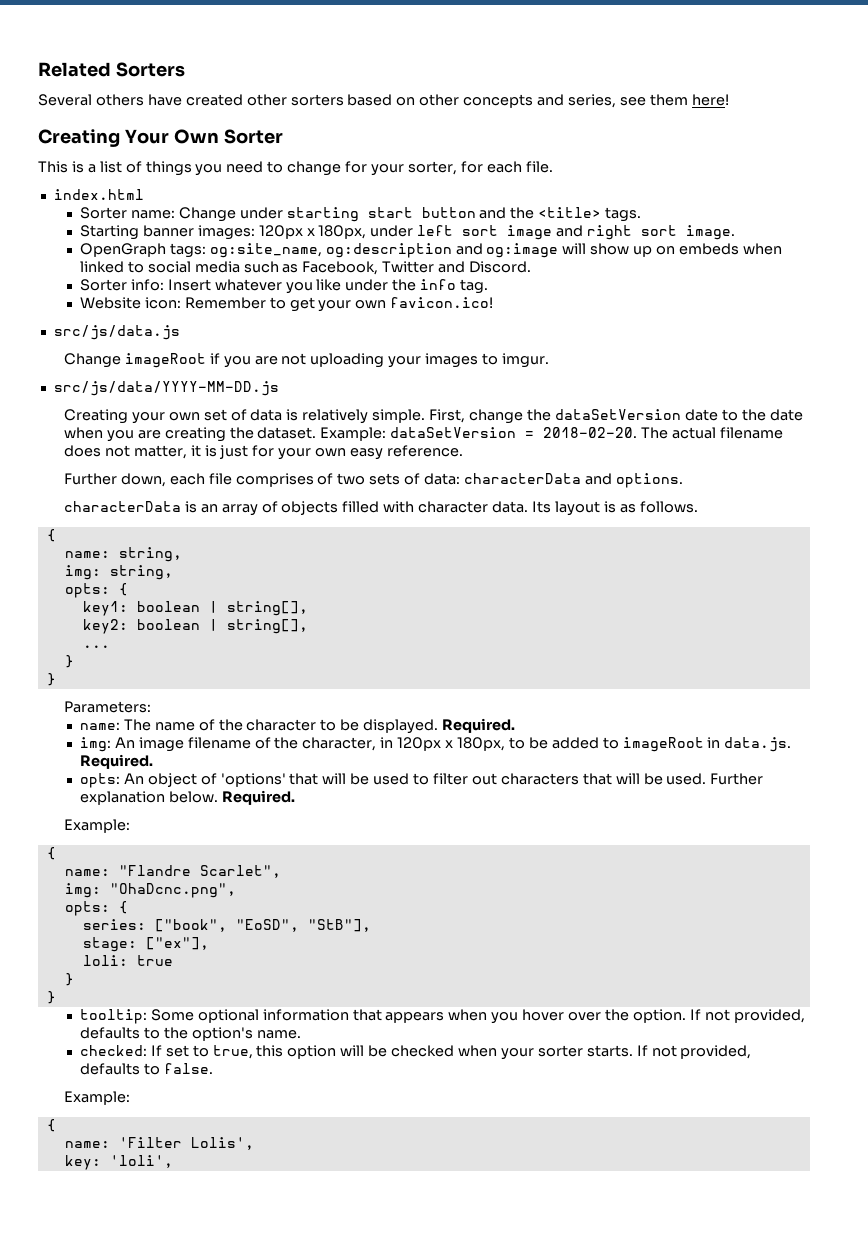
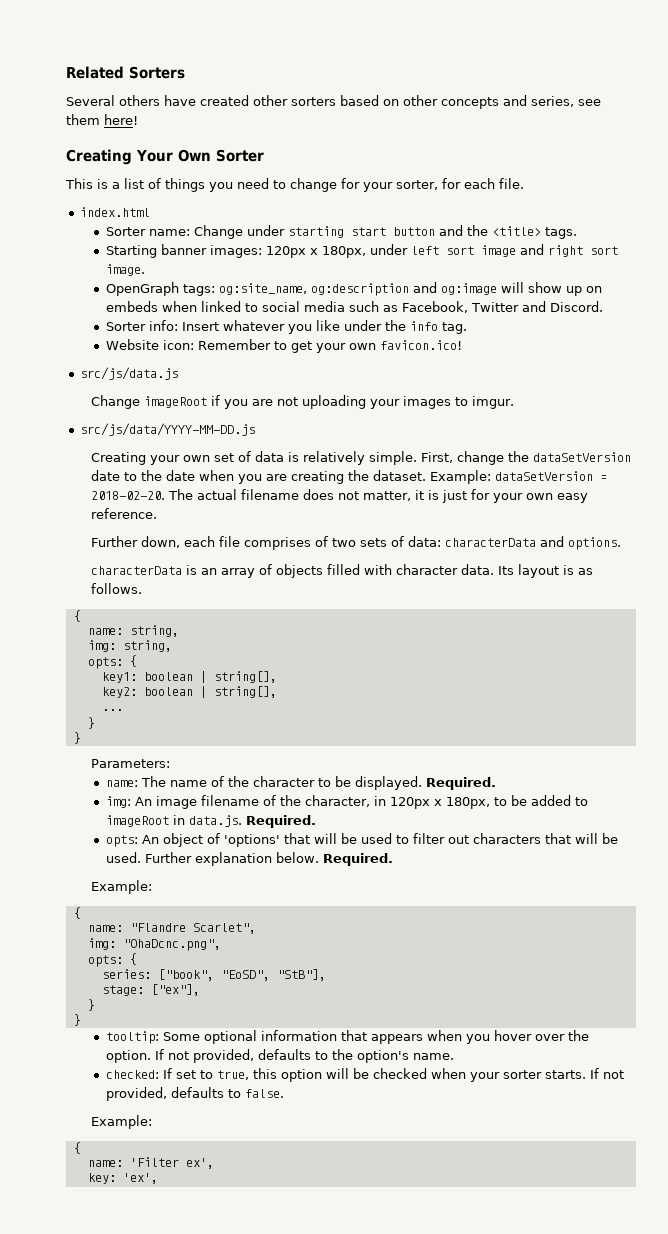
- loli: true
- name: 'Filter Lolis',
+ name: 'Filter ex',
- key: 'loli',
+ key: 'ex',

